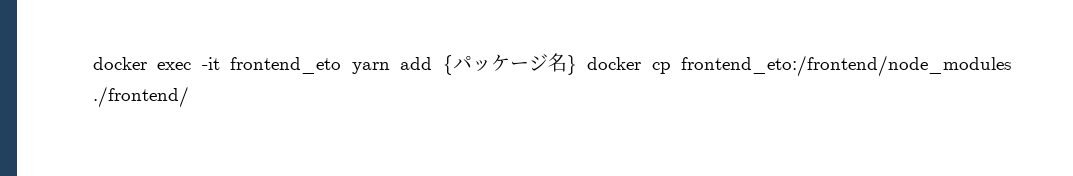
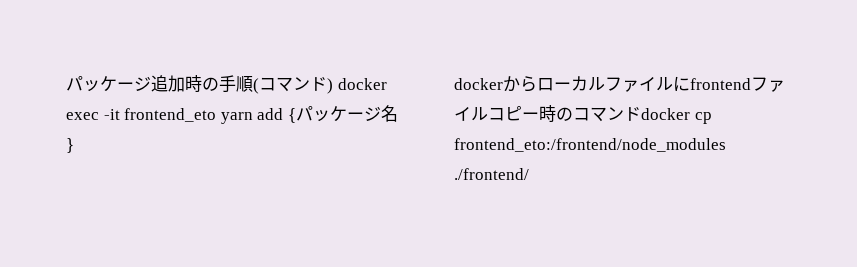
- docker exec -it frontend_eto yarn add {パッケージ名} docker cp frontend_eto:/frontend/node_modules ./frontend/
+ パッケージ追加時の手順(コマンド) docker exec -it frontend_eto yarn add {パッケージ名}
+ dockerからローカルファイルにfrontendファイルコピー時のコマンドdocker cp frontend_eto:/frontend/node_modules ./frontend/

